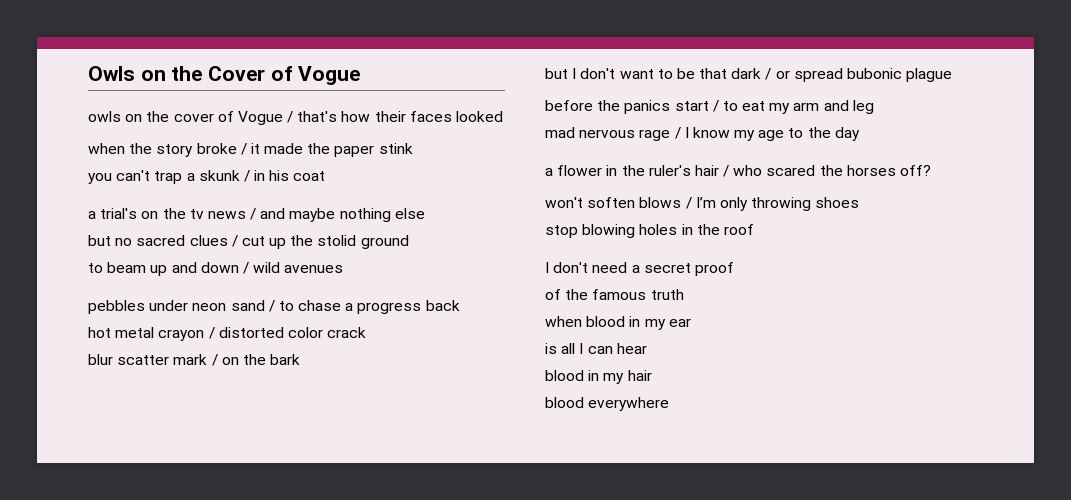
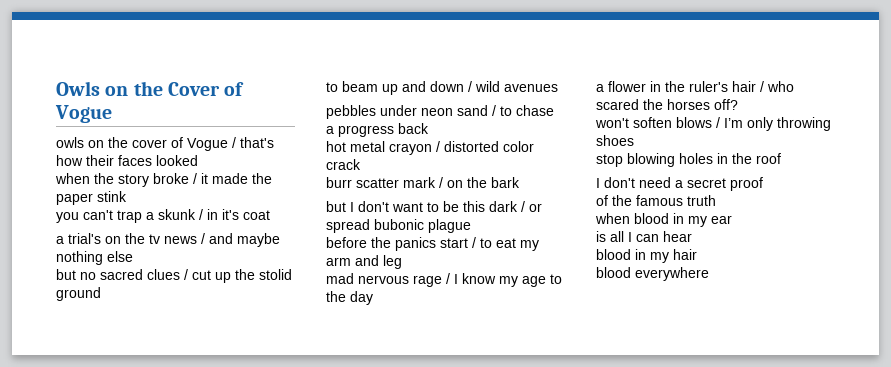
- you can't trap a skunk / in his coat
+ you can't trap a skunk / in it's coat
- blur scatter mark / on the bark
+ burr scatter mark / on the bark
- but I don't want to be that dark / or spread bubonic plague
+ but I don't want to be this dark / or spread bubonic plague

